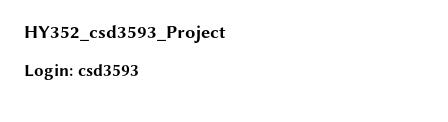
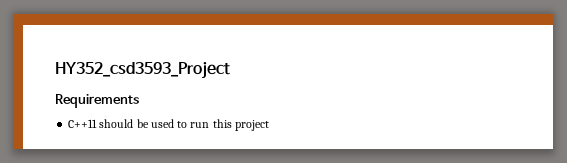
- Login: csd3593
+ Requirements
+ C++11 should be used to run this project

